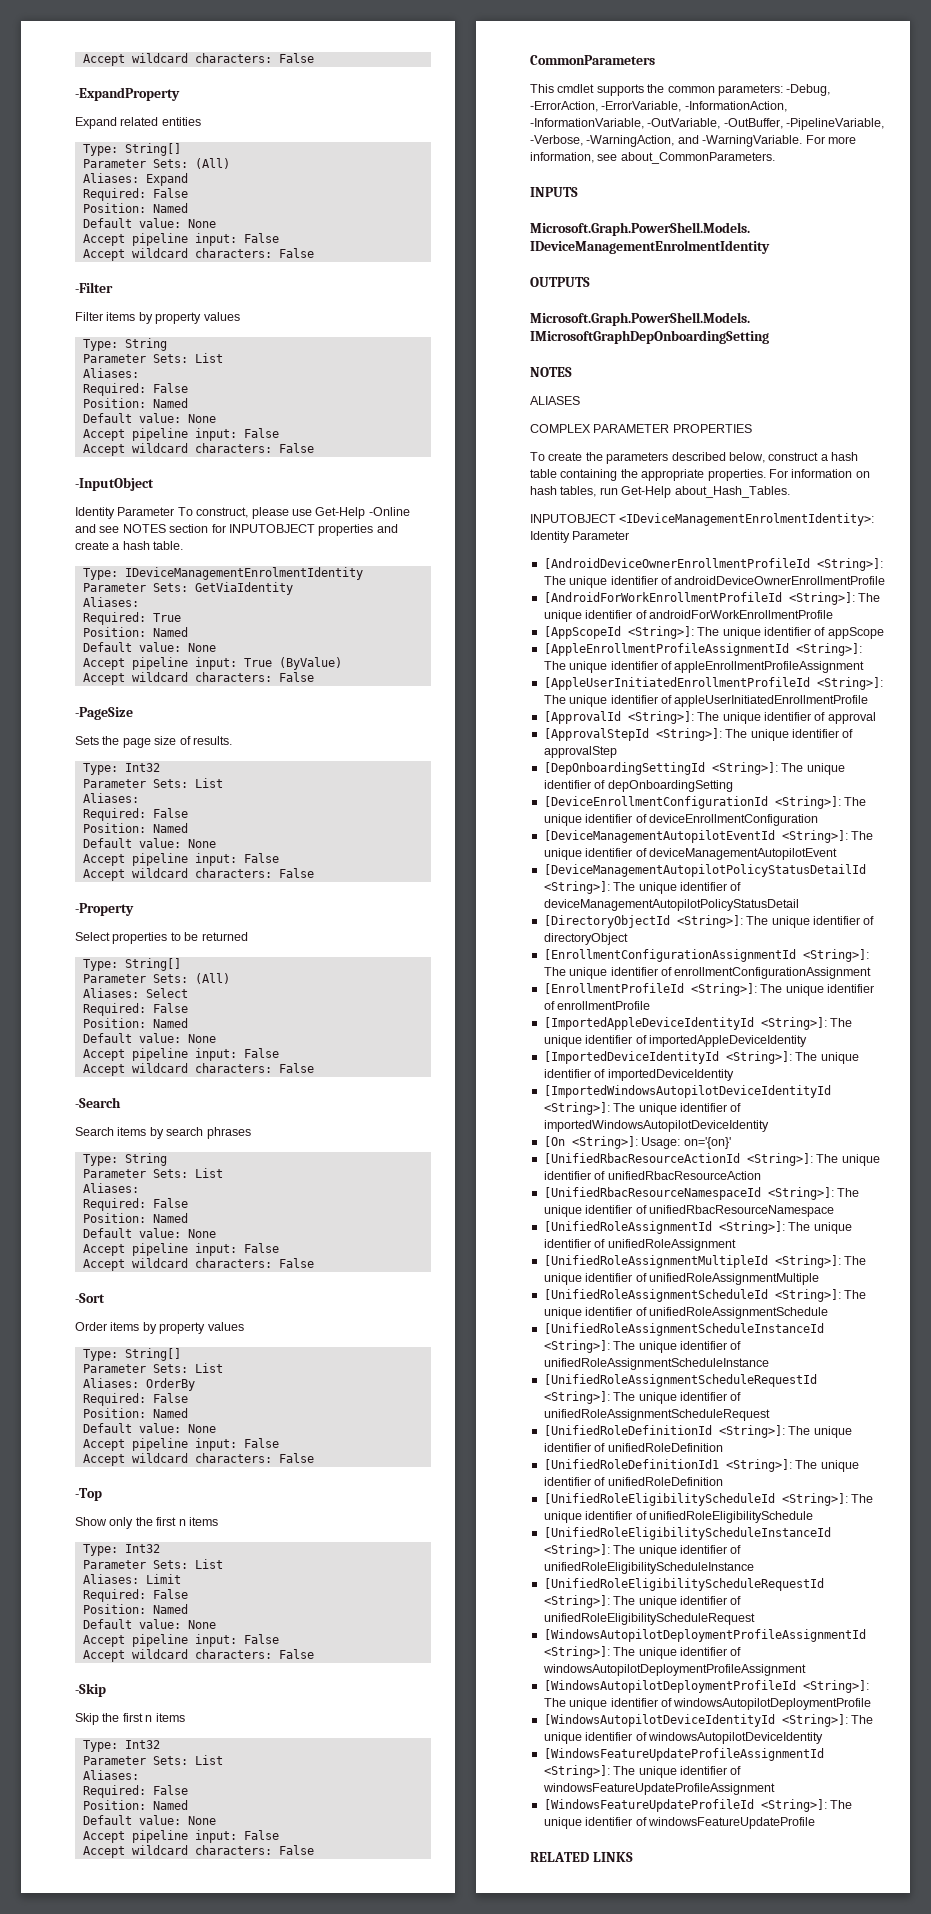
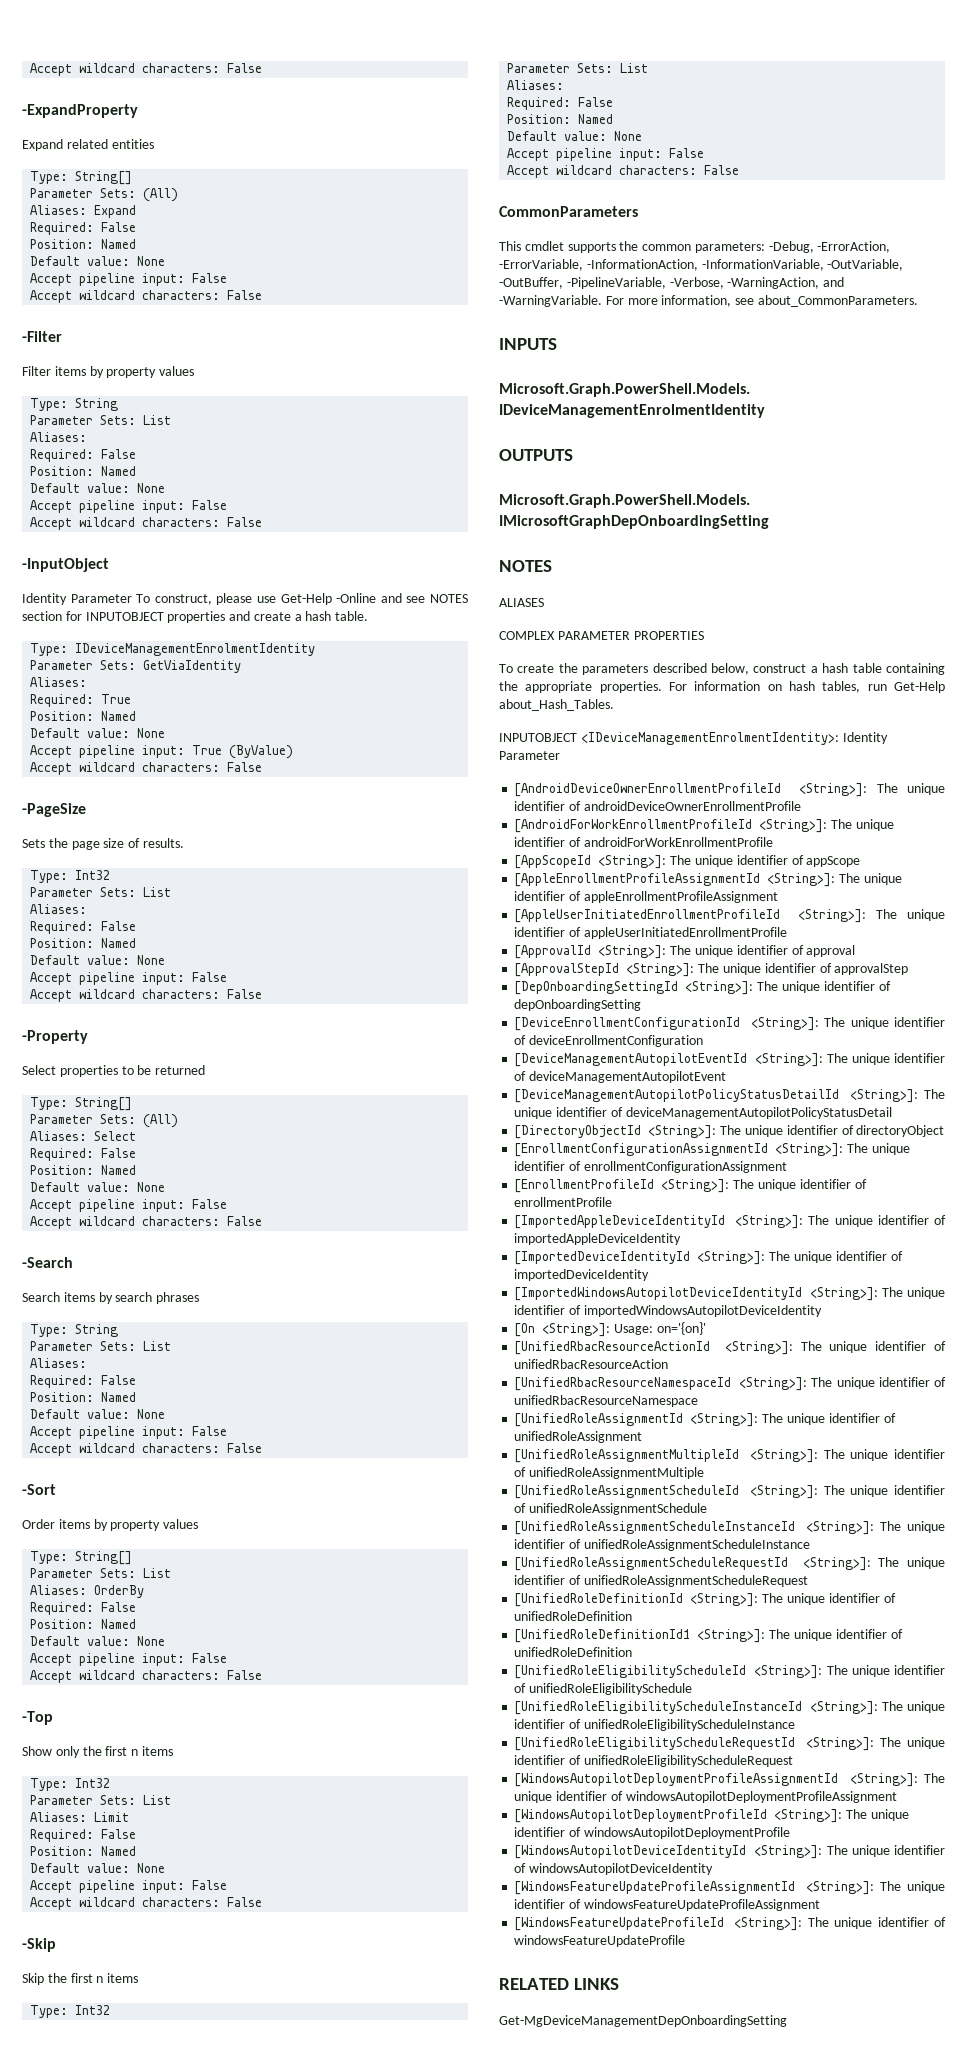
+ Get-MgDeviceManagementDepOnboardingSetting

